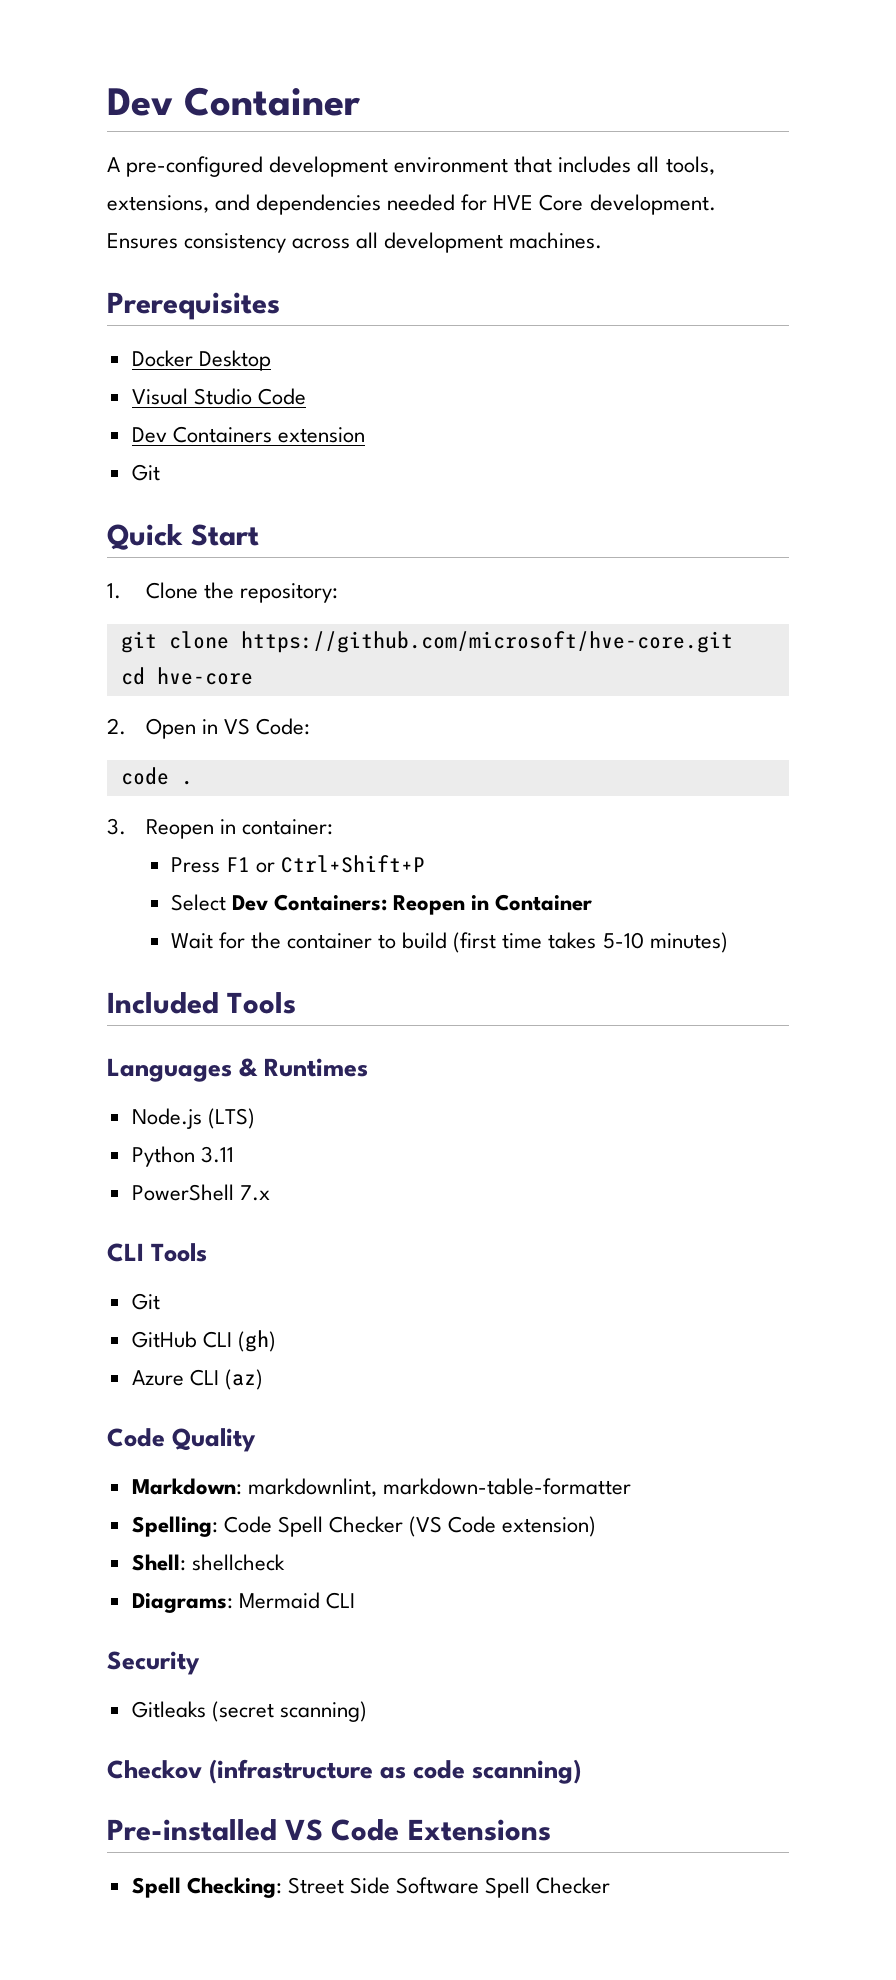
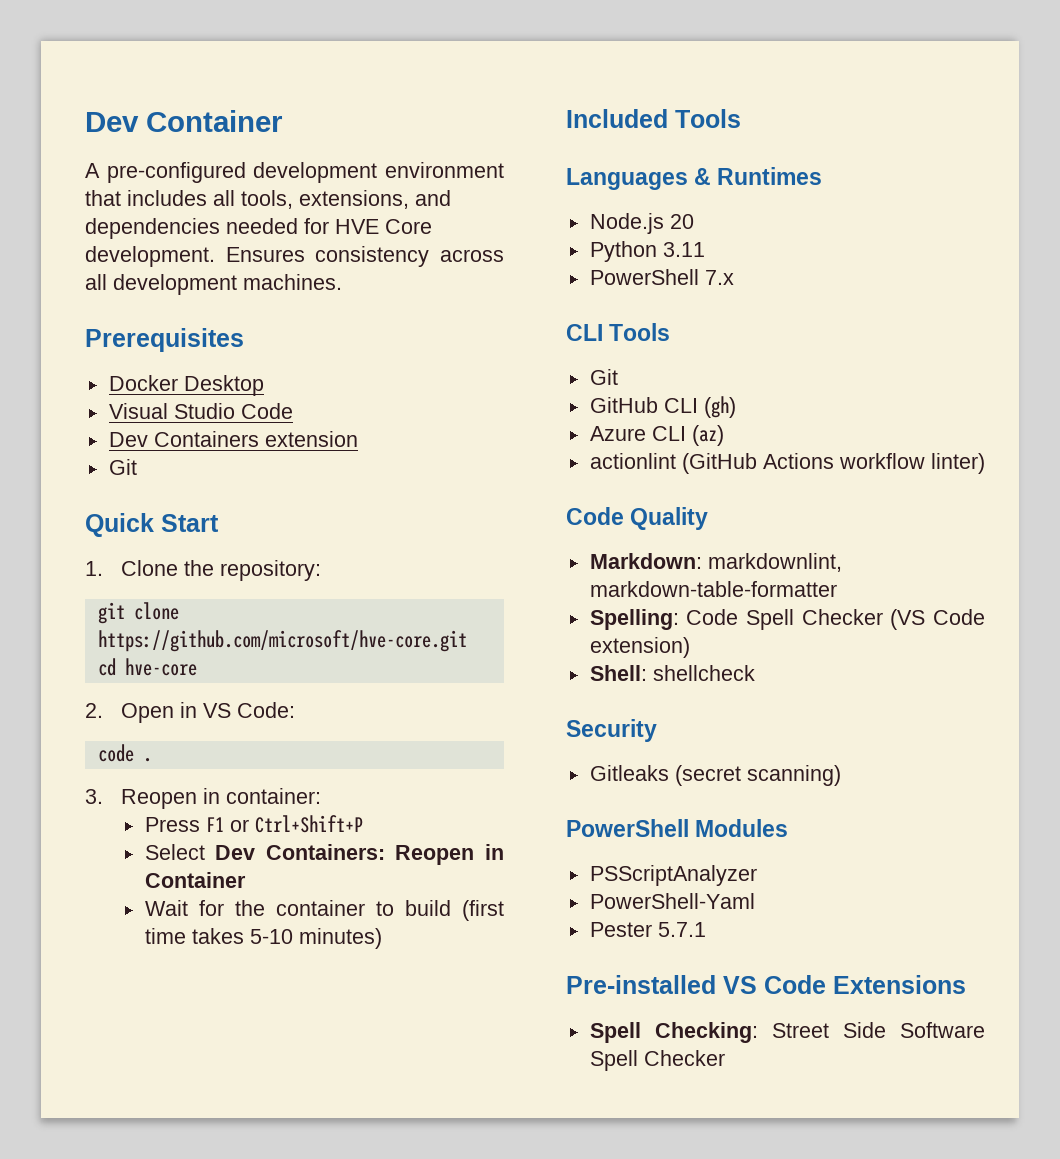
- Node.js (LTS)
+ Node.js 20
+ actionlint (GitHub Actions workflow linter)
- Diagrams: Mermaid CLI
- Checkov (infrastructure as code scanning)
+ PowerShell Modules
+ PSScriptAnalyzer
+ PowerShell-Yaml
+ Pester 5.7.1

